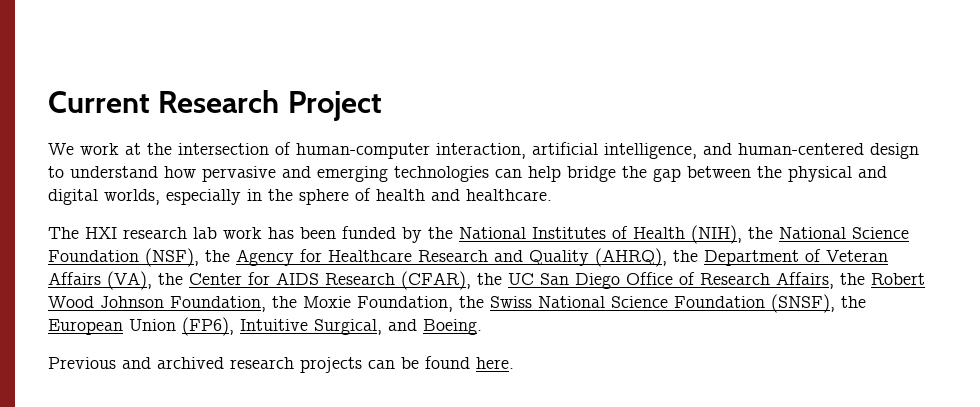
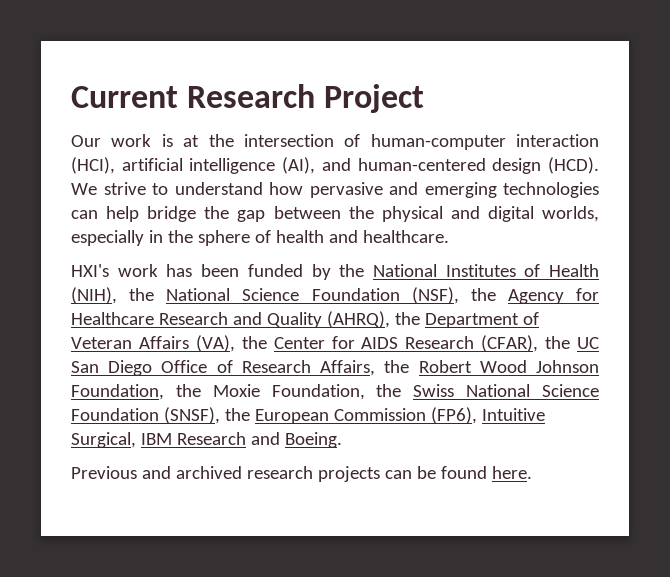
- We work at the intersection of human-computer interaction, artificial intelligence, and human-centered design to understand how pervasive and emerging technologies can help bridge the gap between the physical and digital worlds, especially in the sphere of health and healthcare.
+ Our work is at the intersection of human-computer interaction (HCI), artificial intelligence (AI), and human-centered design (HCD). We strive to understand how pervasive and emerging technologies can help bridge the gap between the physical and digital worlds, especially in the sphere of health and healthcare.
- The HXI research lab work has been funded by the National Institutes of Health (NIH), the National Science Foundation (NSF), the Agency for Healthcare Research and Quality (AHRQ), the Department of Veteran Affairs (VA), the Center for AIDS Research (CFAR), the UC San Diego Office of Research Affairs, the Robert Wood Johnson Foundation, the Moxie Foundation, the Swiss National Science Foundation (SNSF), the European Union (FP6), Intuitive Surgical, and Boeing.
+ HXI's work has been funded by the National Institutes of Health (NIH), the National Science Foundation (NSF), the Agency for Healthcare Research and Quality (AHRQ), the Department of Veteran Affairs (VA), the Center for AIDS Research (CFAR), the UC San Diego Office of Research Affairs, the Robert Wood Johnson Foundation, the Moxie Foundation, the Swiss National Science Foundation (SNSF), the European Commission (FP6), Intuitive Surgical, IBM Research and Boeing.

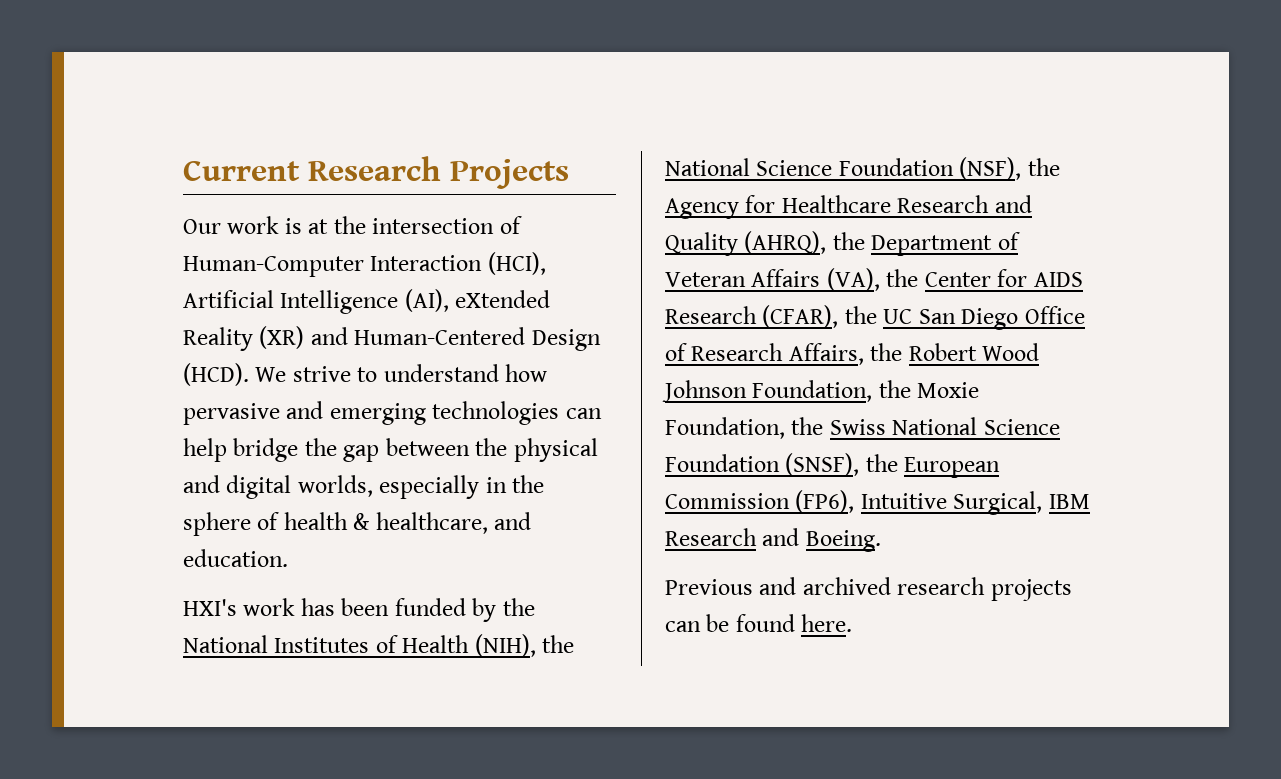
- Current Research Project
+ Current Research Projects
- Our work is at the intersection of human-computer interaction (HCI), artificial intelligence (AI), and human-centered design (HCD).
+ Our work is at the intersection of Human-Computer Interaction (HCI), Artificial Intelligence (AI), eXtended Reality (XR) and Human-Centered Design (HCD).
- We strive to understand how pervasive and emerging technologies can help bridge the gap between the physical and digital worlds, especially in the sphere of health and healthcare.
+ We strive to understand how pervasive and emerging technologies can help bridge the gap between the physical and digital worlds, especially in the sphere of health & healthcare, and education.

